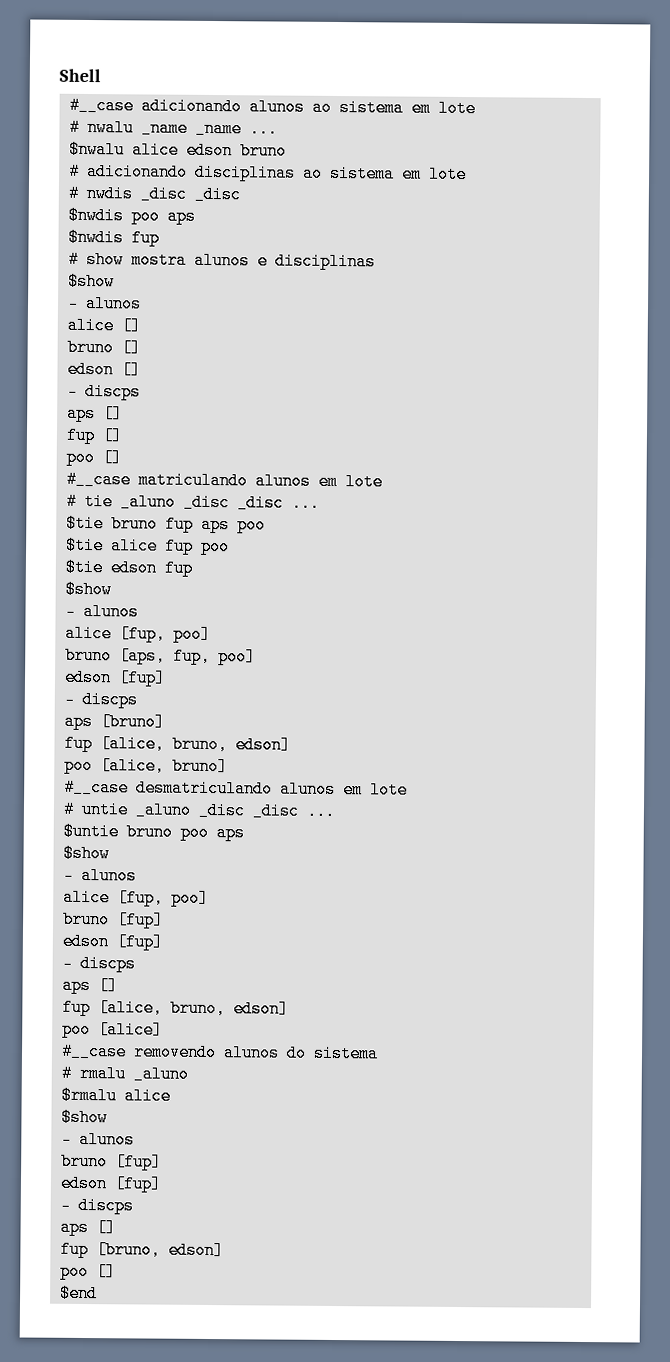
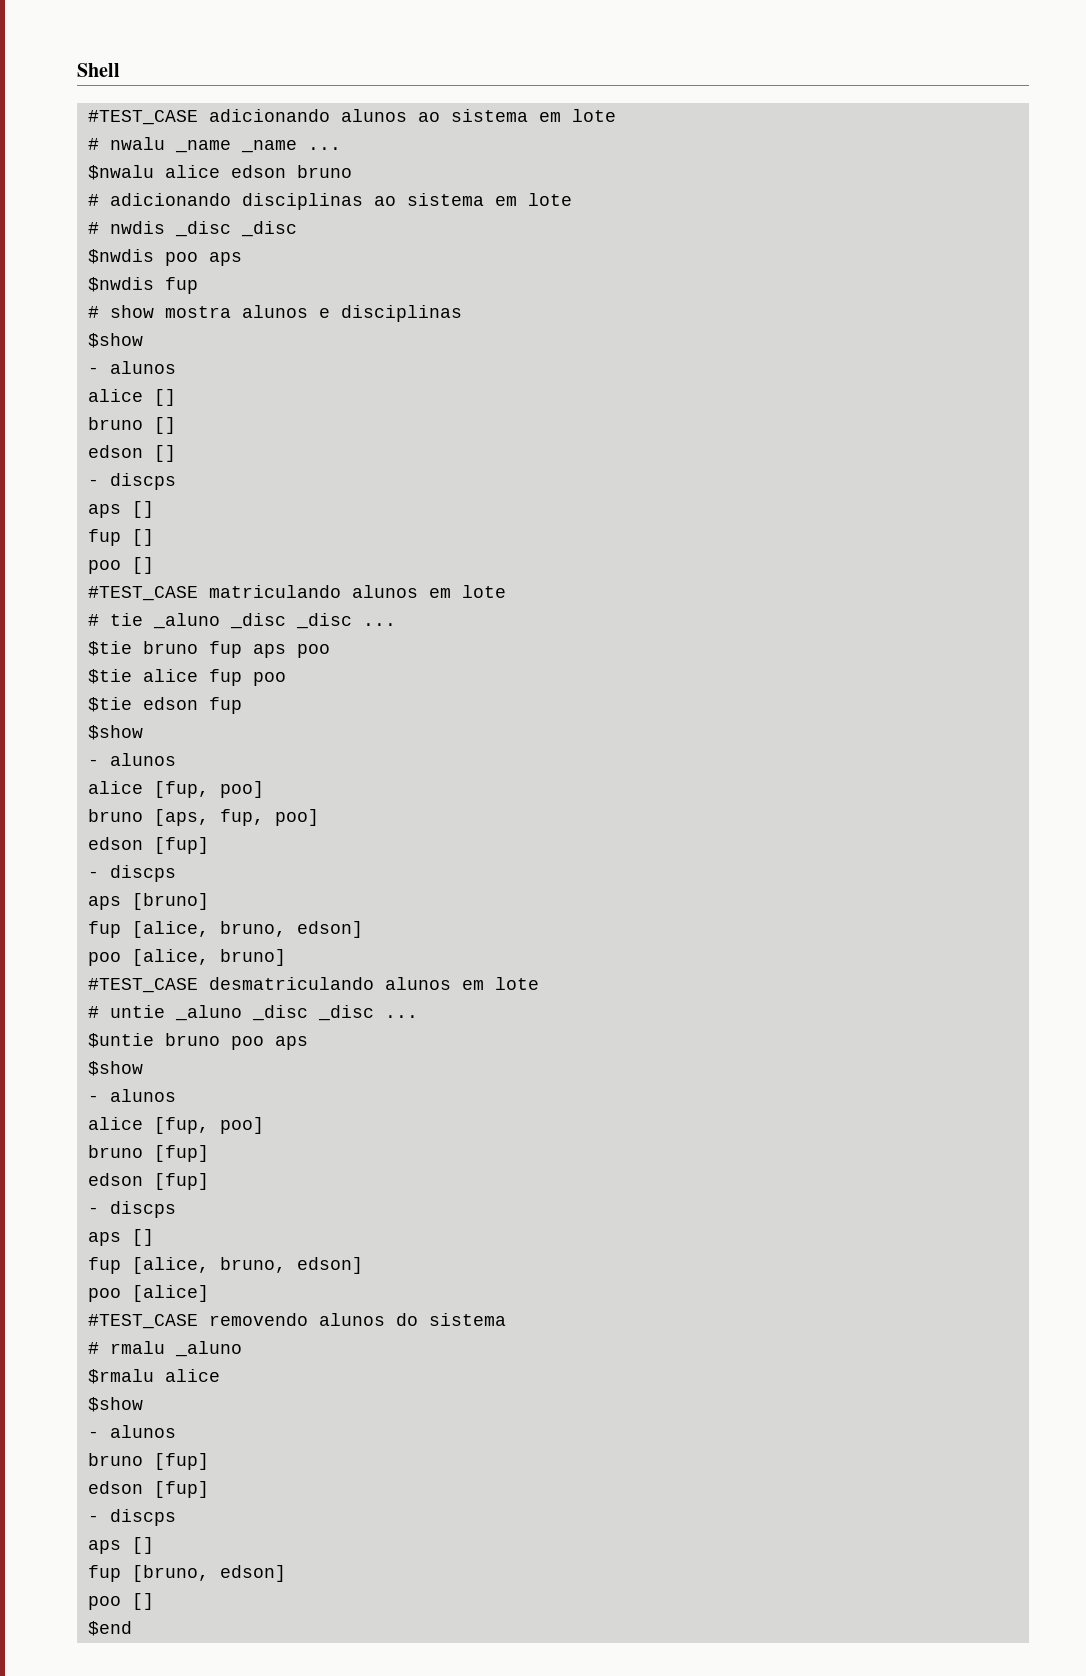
- #__case adicionando alunos ao sistema em lote
+ #TEST_CASE adicionando alunos ao sistema em lote
- #__case matriculando alunos em lote
+ #TEST_CASE matriculando alunos em lote
- #__case desmatriculando alunos em lote
+ #TEST_CASE desmatriculando alunos em lote
- #__case removendo alunos do sistema
+ #TEST_CASE removendo alunos do sistema

